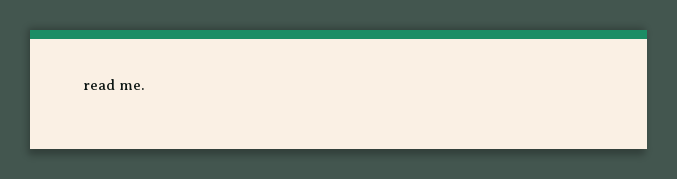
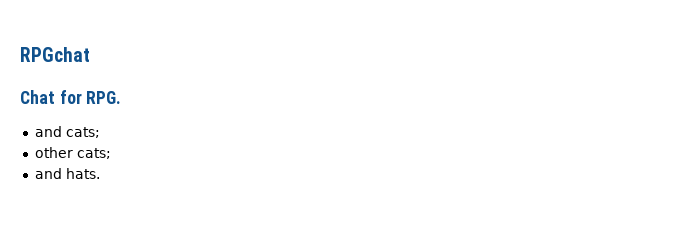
- read me.
+ RPGchat
+ Chat for RPG.
+ and cats;
+ other cats;
+ and hats.

